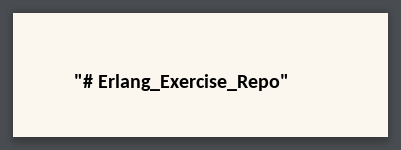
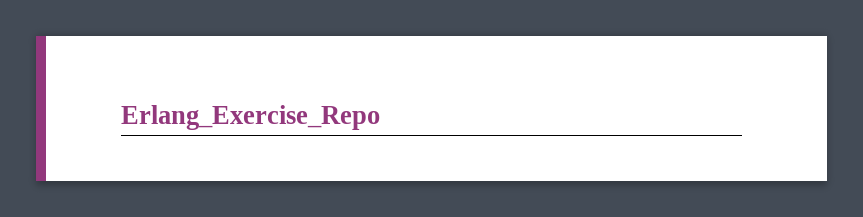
- "# Erlang_Exercise_Repo"
+ Erlang_Exercise_Repo

